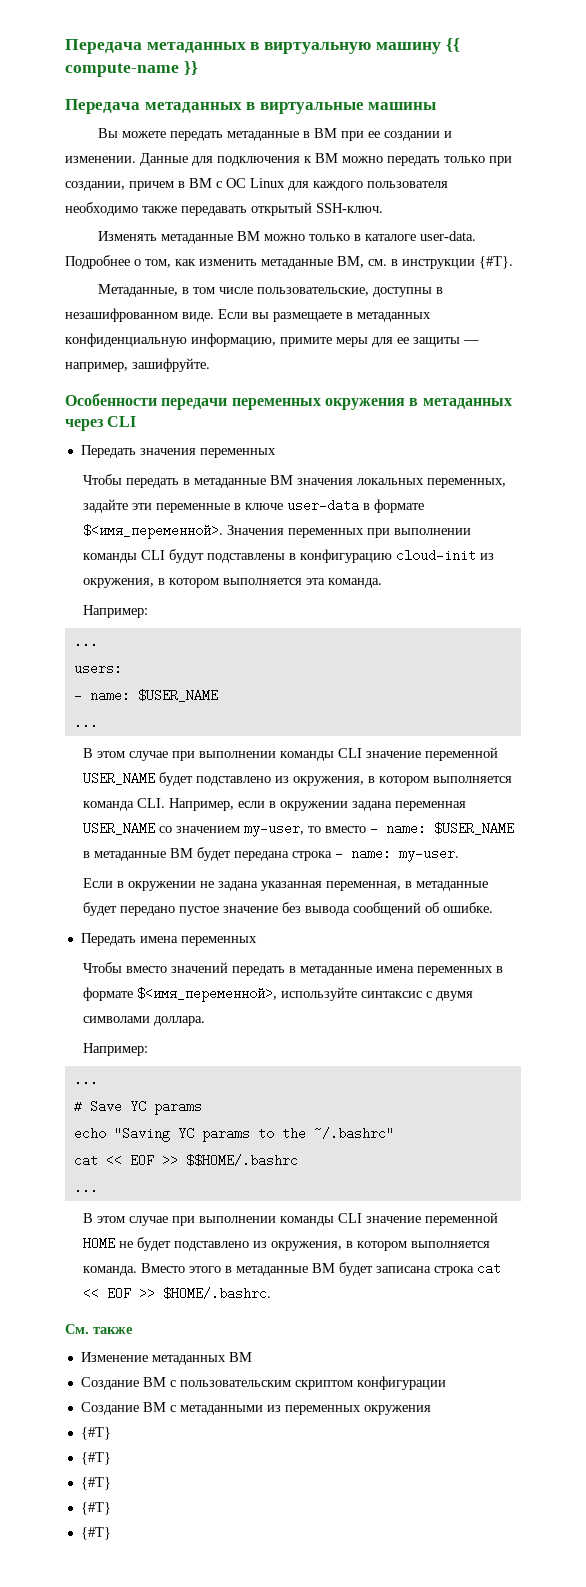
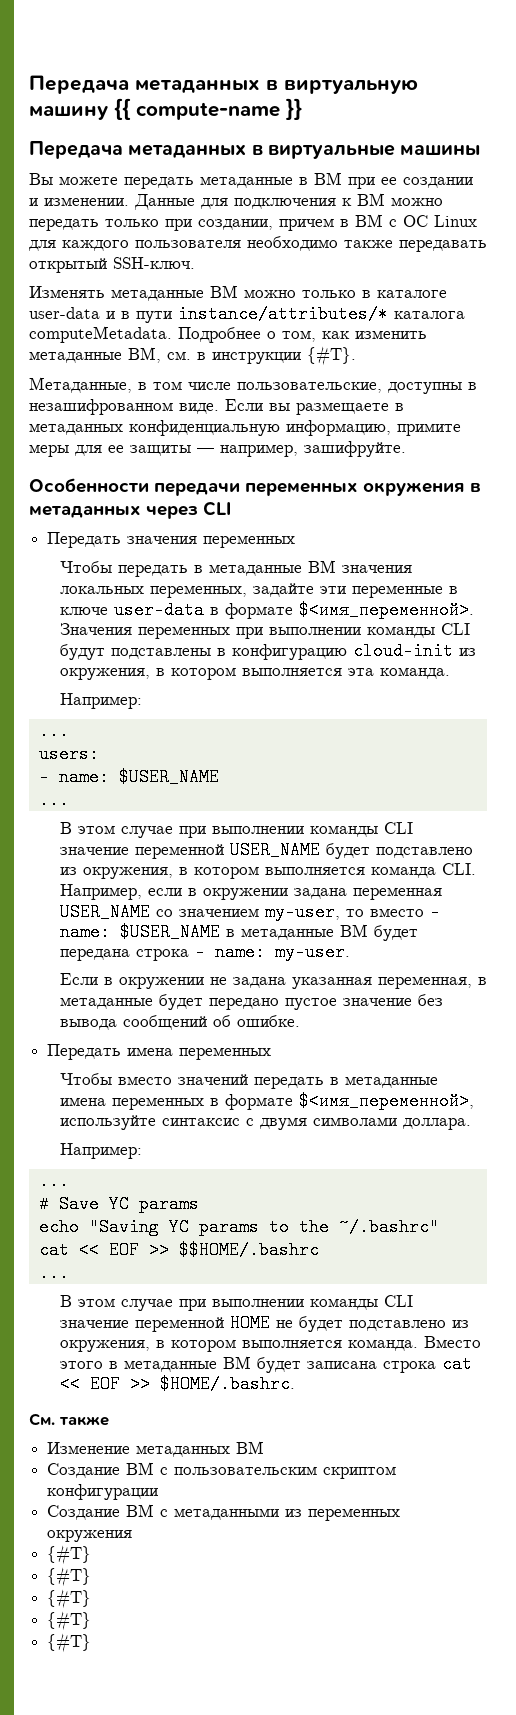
- Изменять метаданные ВМ можно только в каталоге user-data.
+ Изменять метаданные ВМ можно только в каталоге user-data и в пути instance/attributes/* каталога computeMetadata.

